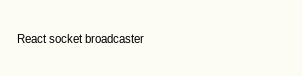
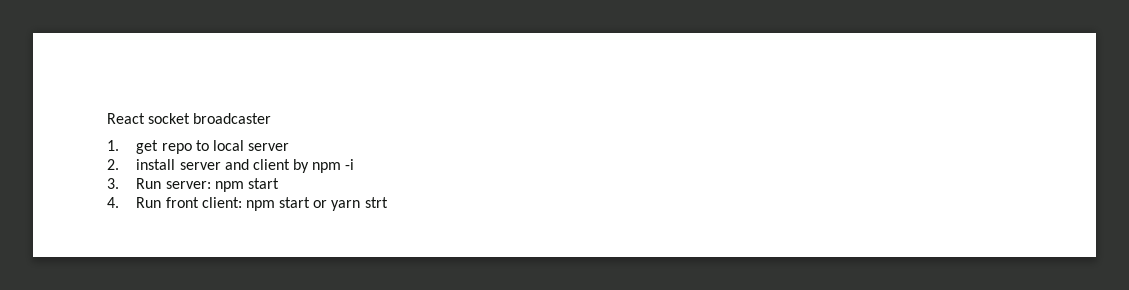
+ 1. get repo to local server
+ 2. install server and client by npm -i
+ 3. Run server: npm start
+ 4. Run front client: npm start or yarn strt

